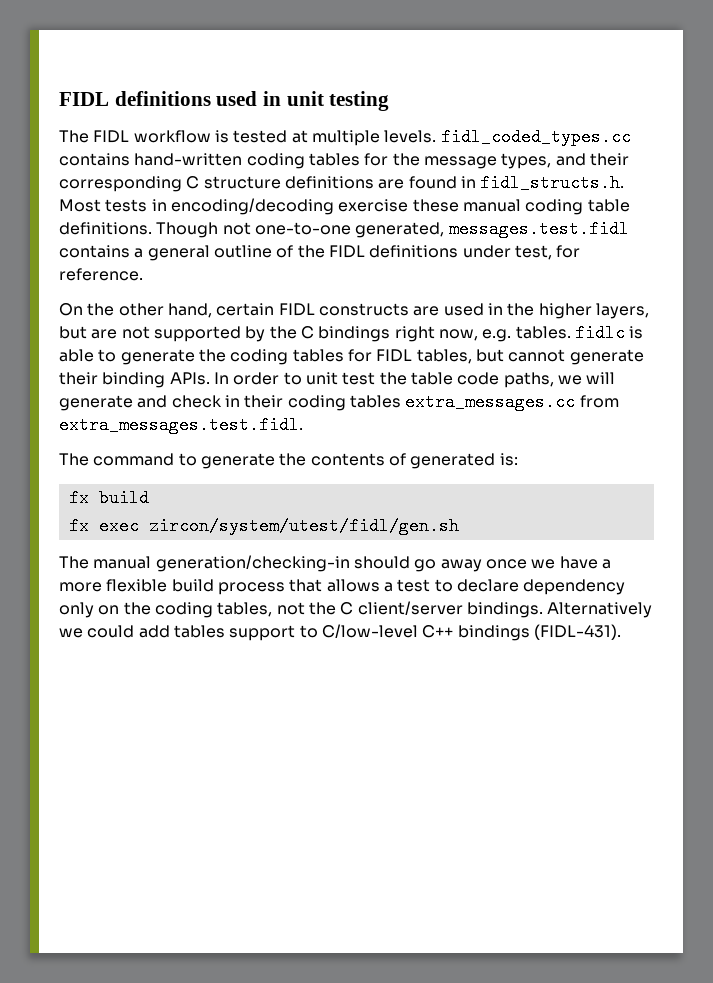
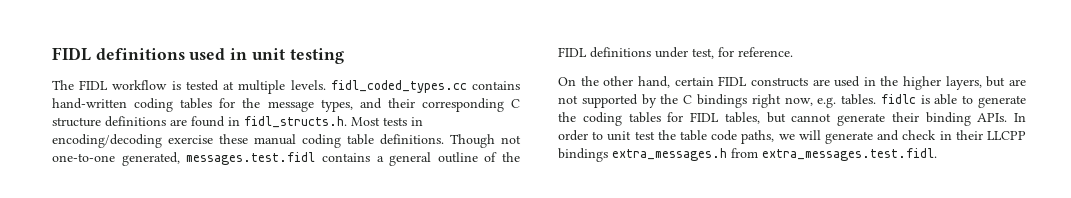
- In order to unit test the table code paths, we will generate and check in their coding tables extra_messages.cc from extra_messages.test.fidl.
+ In order to unit test the table code paths, we will generate and check in their LLCPP bindings extra_messages.h from extra_messages.test.fidl.
- The command to generate the contents of generated is:
- fx build
- fx exec zircon/system/utest/fidl/gen.sh
- The manual generation/checking-in should go away once we have a more flexible build process that allows a test to declare dependency only on the coding tables, not the C client/server bindings. Alternatively we could add tables support to C/low-level C++ bindings (FIDL-431).

